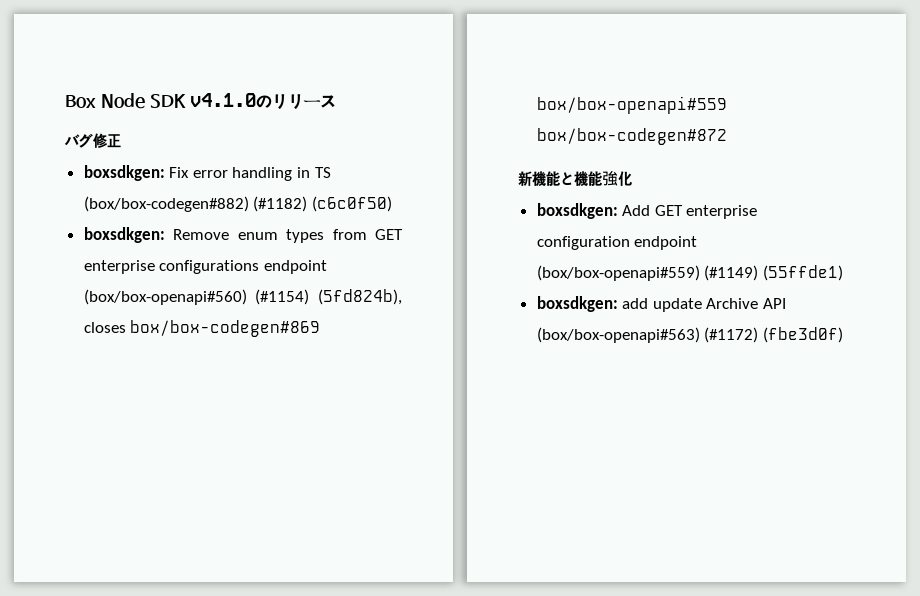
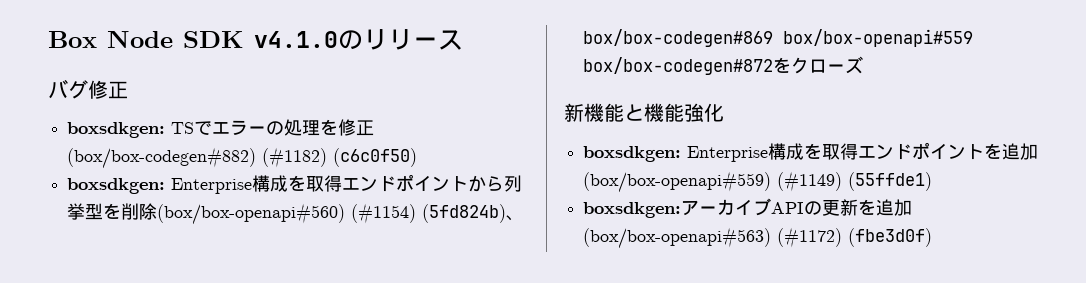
- boxsdkgen: Fix error handling in TS (box/box-codegen#882) (#1182) (c6c0f50)
- boxsdkgen: Remove enum types from GET enterprise configurations endpoint (box/box-openapi#560) (#1154) (5fd824b), closes box/box-codegen#869 box/box-openapi#559 box/box-codegen#872
+ boxsdkgen: TSでエラーの処理を修正(box/box-codegen#882) (#1182) (c6c0f50)
+ boxsdkgen: Enterprise構成を取得エンドポイントから列挙型を削除(box/box-openapi#560) (#1154) (5fd824b)、box/box-codegen#869 box/box-openapi#559 box/box-codegen#872をクローズ
- boxsdkgen: Add GET enterprise configuration endpoint (box/box-openapi#559) (#1149) (55ffde1)
- boxsdkgen: add update Archive API (box/box-openapi#563) (#1172) (fbe3d0f)
+ boxsdkgen: Enterprise構成を取得エンドポイントを追加(box/box-openapi#559) (#1149) (55ffde1)
+ boxsdkgen:アーカイブAPIの更新を追加(box/box-openapi#563) (#1172) (fbe3d0f)

